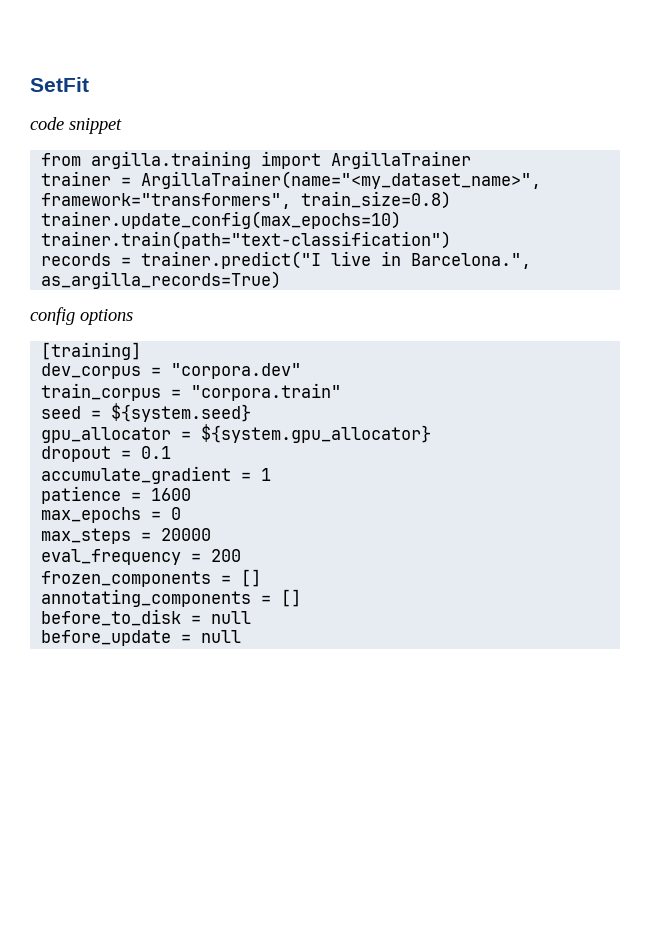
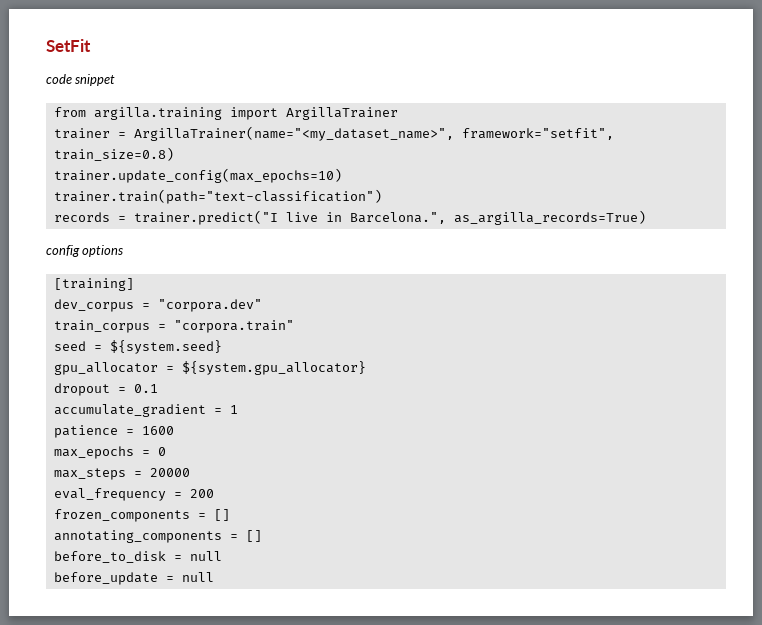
- trainer = ArgillaTrainer(name="<my_dataset_name>", framework="transformers", train_size=0.8)
+ trainer = ArgillaTrainer(name="<my_dataset_name>", framework="setfit", train_size=0.8)

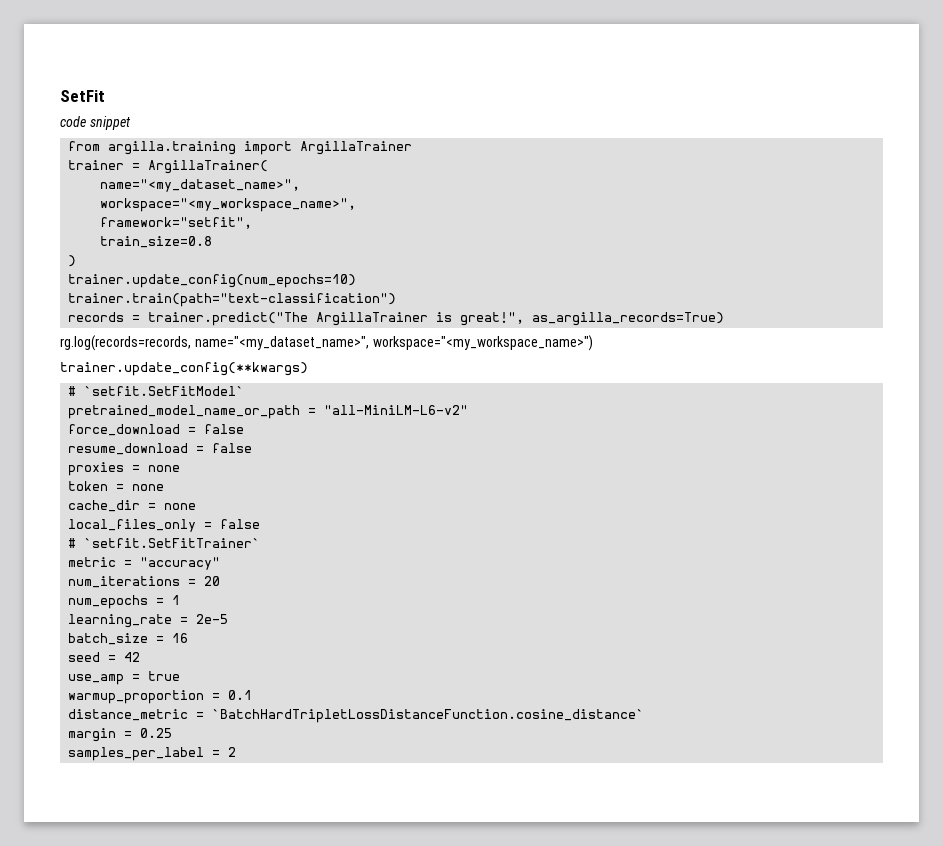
- trainer = ArgillaTrainer(name="<my_dataset_name>", framework="setfit", train_size=0.8)
- trainer.update_config(max_epochs=10)
+ trainer = ArgillaTrainer(
+ name="<my_dataset_name>",
+ workspace="<my_workspace_name>",
+ framework="setfit",
+ train_size=0.8
+ )
+ trainer.update_config(num_epochs=10)
  trainer.train(path="text-classification")
- records = trainer.predict("I live in Barcelona.", as_argilla_records=True)
- config options
- [training]
- dev_corpus = "corpora.dev"
- train_corpus = "corpora.train"
- seed = ${system.seed}
- gpu_allocator = ${system.gpu_allocator}
- dropout = 0.1
- accumulate_gradient = 1
- patience = 1600
- max_epochs = 0
- max_steps = 20000
- eval_frequency = 200
- frozen_components = []
- annotating_components = []
- before_to_disk = null
- before_update = null
+ records = trainer.predict("The ArgillaTrainer is great!", as_argilla_records=True)
+ rg.log(records=records, name="<my_dataset_name>", workspace="<my_workspace_name>")
+ trainer.update_config(**kwargs)
+ # `setfit.SetFitModel`
+ pretrained_model_name_or_path = "all-MiniLM-L6-v2"
+ force_download = false
+ resume_download = false
+ proxies = none
+ token = none
+ cache_dir = none
+ local_files_only = false
+ # `setfit.SetFitTrainer`
+ metric = "accuracy"
+ num_iterations = 20
+ num_epochs = 1
+ learning_rate = 2e-5
+ batch_size = 16
+ seed = 42
+ use_amp = true
+ warmup_proportion = 0.1
+ distance_metric = `BatchHardTripletLossDistanceFunction.cosine_distance`
+ margin = 0.25
+ samples_per_label = 2

